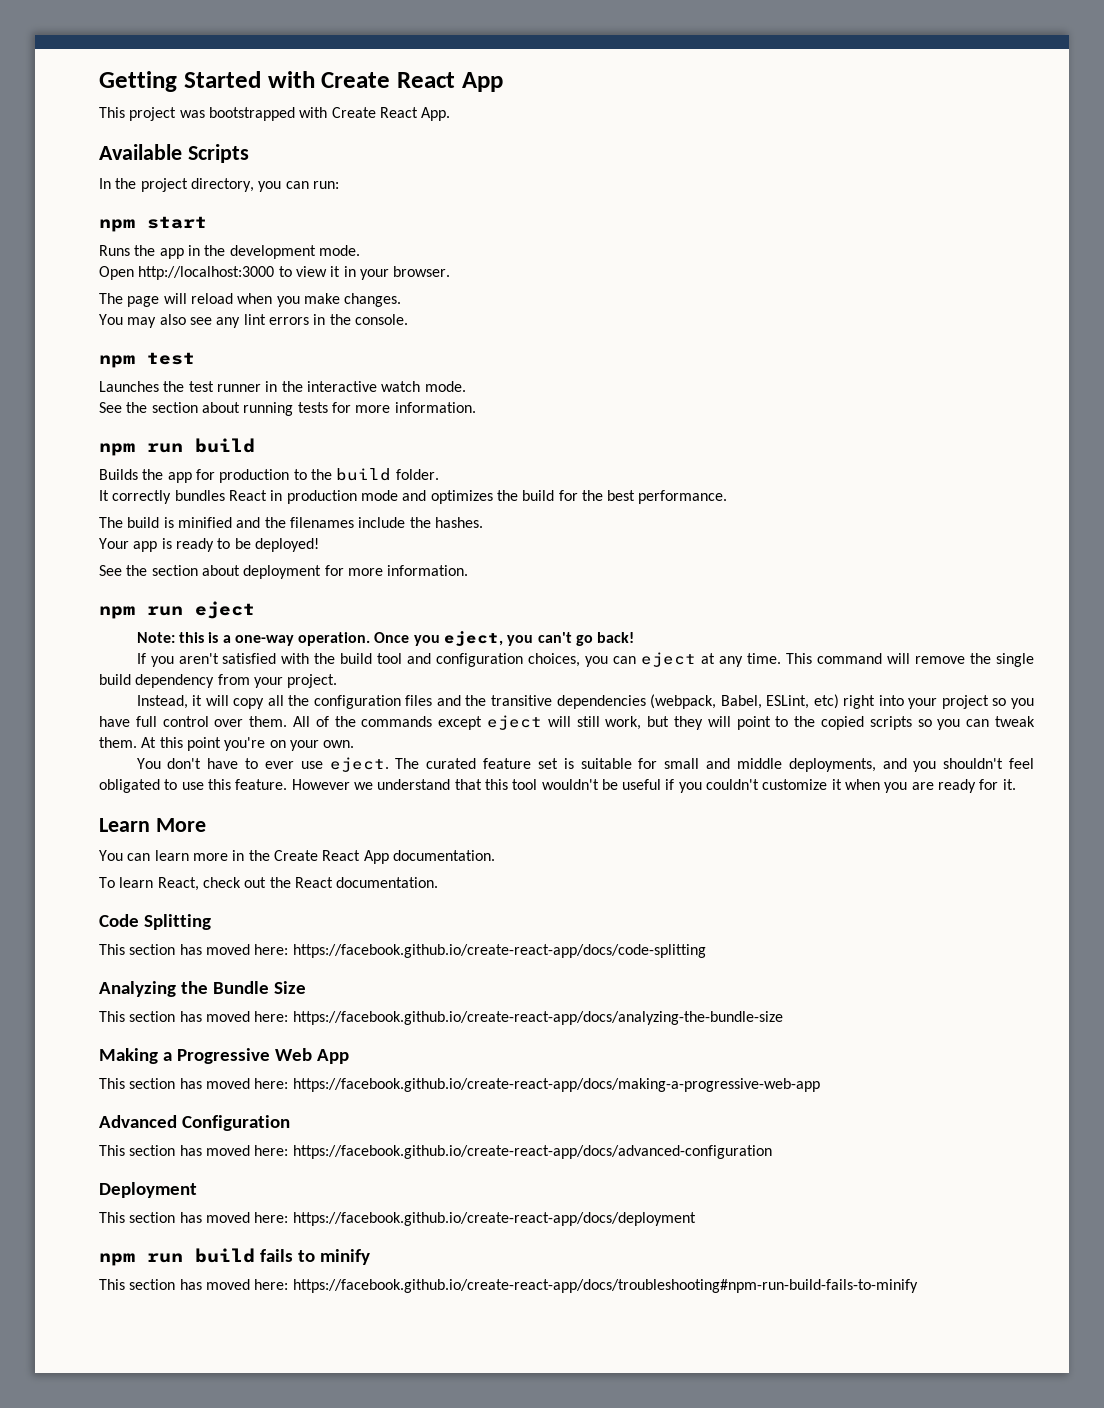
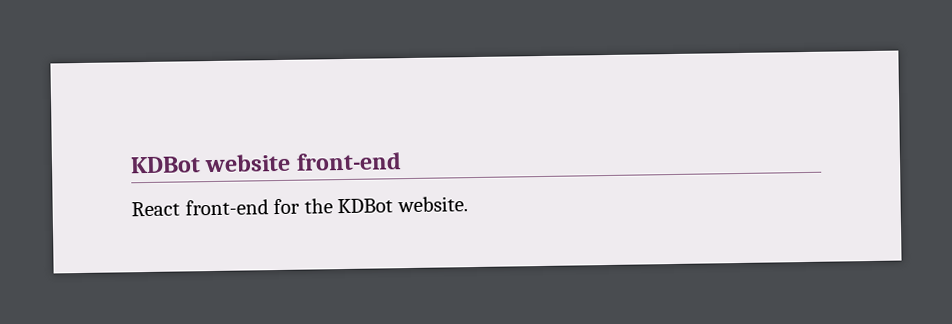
- Getting Started with Create React App
- This project was bootstrapped with Create React App.
- Available Scripts
- In the project directory, you can run:
- npm start
- Runs the app in the development mode.
- Open http://localhost:3000 to view it in your browser.
- The page will reload when you make changes.
- You may also see any lint errors in the console.
- npm test
- Launches the test runner in the interactive watch mode.
- See the section about running tests for more information.
- npm run build
- Builds the app for production to the build folder.
- It correctly bundles React in production mode and optimizes the build for the best performance.
- The build is minified and the filenames include the hashes.
- Your app is ready to be deployed!
- See the section about deployment for more information.
- npm run eject
- Note: this is a one-way operation. Once you eject, you can't go back!
- If you aren't satisfied with the build tool and configuration choices, you can eject at any time. This command will remove the single build dependency from your project.
- Instead, it will copy all the configuration files and the transitive dependencies (webpack, Babel, ESLint, etc) right into your project so you have full control over them. All of the commands except eject will still work, but they will point to the copied scripts so you can tweak them. At this point you're on your own.
- You don't have to ever use eject. The curated feature set is suitable for small and middle deployments, and you shouldn't feel obligated to use this feature. However we understand that this tool wouldn't be useful if you couldn't customize it when you are ready for it.
- Learn More
- You can learn more in the Create React App documentation.
- To learn React, check out the React documentation.
- Code Splitting
- This section has moved here: https://facebook.github.io/create-react-app/docs/code-splitting
- Analyzing the Bundle Size
- This section has moved here: https://facebook.github.io/create-react-app/docs/analyzing-the-bundle-size
- Making a Progressive Web App
- This section has moved here: https://facebook.github.io/create-react-app/docs/making-a-progressive-web-app
- Advanced Configuration
- This section has moved here: https://facebook.github.io/create-react-app/docs/advanced-configuration
- Deployment
- This section has moved here: https://facebook.github.io/create-react-app/docs/deployment
- npm run build fails to minify
- This section has moved here: https://facebook.github.io/create-react-app/docs/troubleshooting#npm-run-build-fails-to-minify
+ KDBot website front-end
+ React front-end for the KDBot website.

